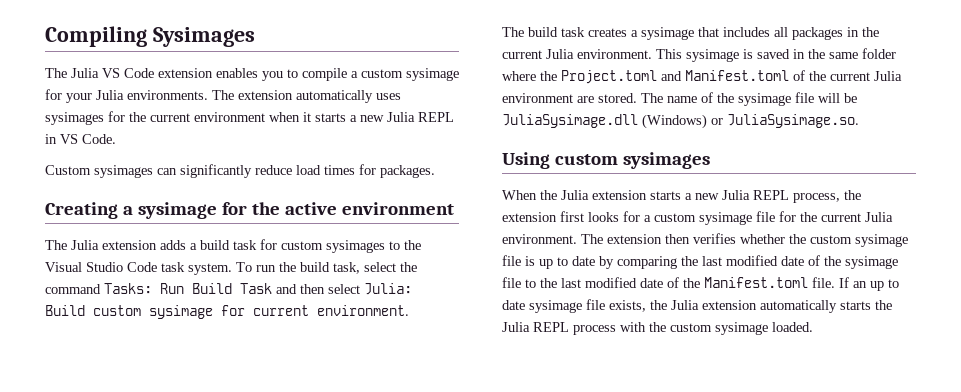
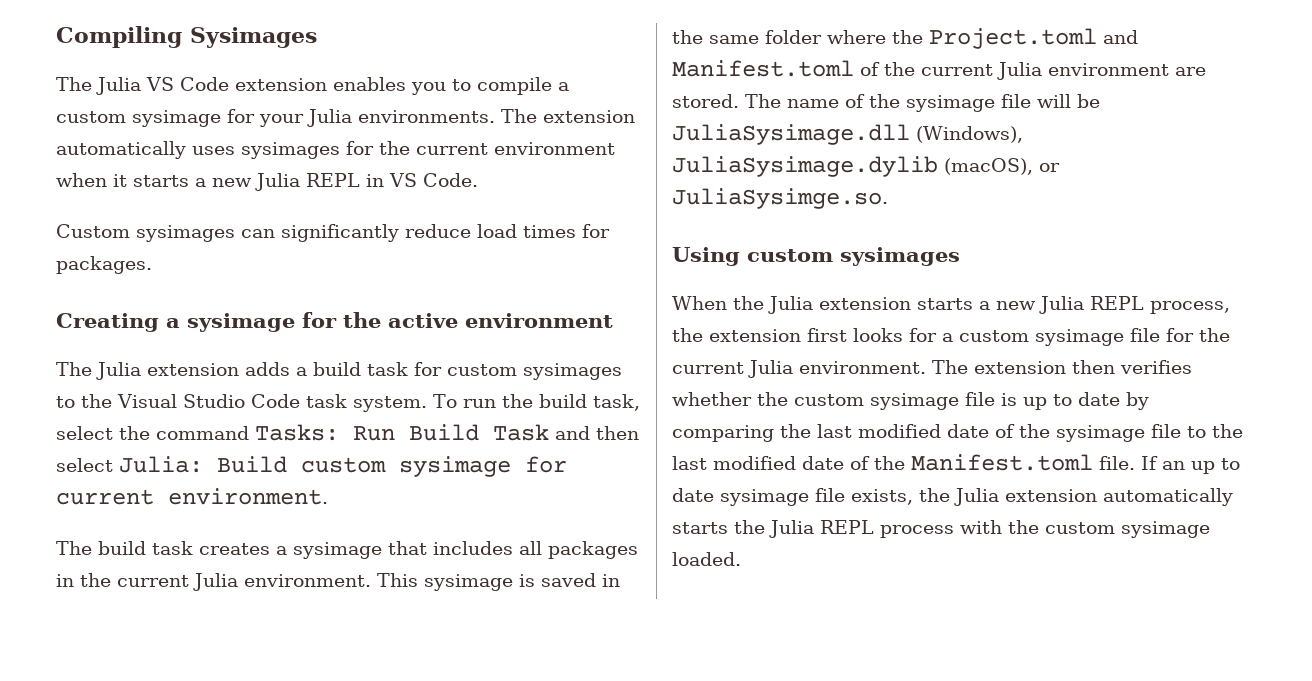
- The name of the sysimage file will be JuliaSysimage.dll (Windows) or JuliaSysimage.so.
+ The name of the sysimage file will be JuliaSysimage.dll (Windows), JuliaSysimage.dylib (macOS), or JuliaSysimge.so.

